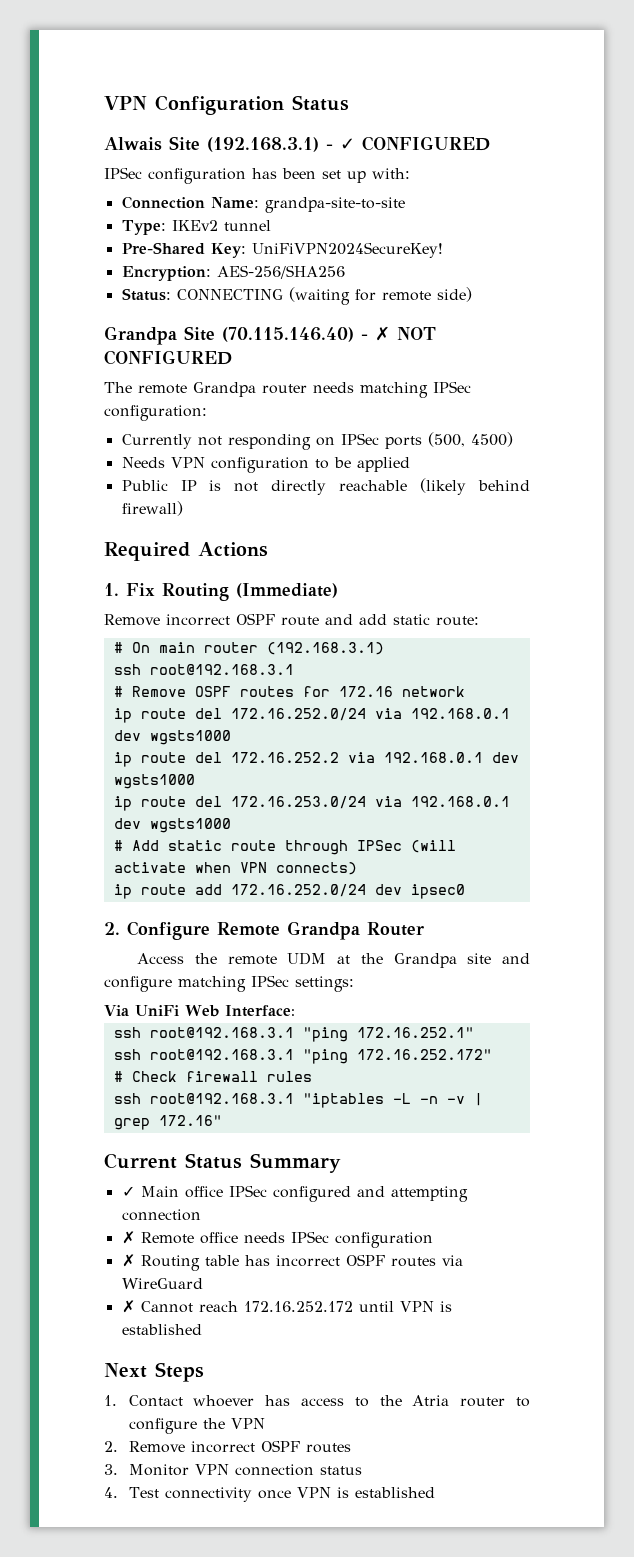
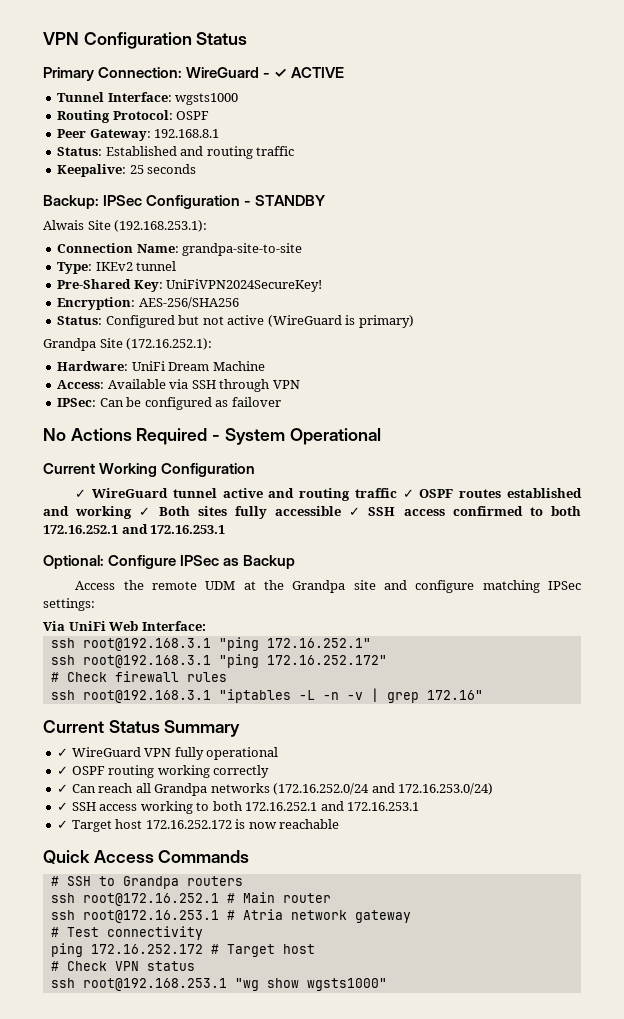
- Alwais Site (192.168.3.1) - ✓ CONFIGURED
- IPSec configuration has been set up with:
+ Primary Connection: WireGuard - ✓ ACTIVE
+ Tunnel Interface: wgsts1000
+ Routing Protocol: OSPF
+ Peer Gateway: 192.168.8.1
+ Status: Established and routing traffic
+ Keepalive: 25 seconds
+ Backup: IPSec Configuration - STANDBY
+ Alwais Site (192.168.253.1):
- Status: CONNECTING (waiting for remote side)
- Grandpa Site (70.115.146.40) - ✗ NOT CONFIGURED
- The remote Grandpa router needs matching IPSec configuration:
- Currently not responding on IPSec ports (500, 4500)
- Needs VPN configuration to be applied
- Public IP is not directly reachable (likely behind firewall)
- Required Actions
- 1. Fix Routing (Immediate)
- Remove incorrect OSPF route and add static route:
- # On main router (192.168.3.1)
- ssh root@192.168.3.1
- # Remove OSPF routes for 172.16 network
- ip route del 172.16.252.0/24 via 192.168.0.1 dev wgsts1000
- ip route del 172.16.252.2 via 192.168.0.1 dev wgsts1000
- ip route del 172.16.253.0/24 via 192.168.0.1 dev wgsts1000
- # Add static route through IPSec (will activate when VPN connects)
- ip route add 172.16.252.0/24 dev ipsec0
- 2. Configure Remote Grandpa Router
+ Status: Configured but not active (WireGuard is primary)
+ Grandpa Site (172.16.252.1):
+ Hardware: UniFi Dream Machine
+ Access: Available via SSH through VPN
+ IPSec: Can be configured as failover
+ No Actions Required - System Operational
+ Current Working Configuration
+ ✓ WireGuard tunnel active and routing traffic ✓ OSPF routes established and working ✓ Both sites fully accessible ✓ SSH access confirmed to both 172.16.252.1 and 172.16.253.1
+ Optional: Configure IPSec as Backup
- ✓ Main office IPSec configured and attempting connection
- ✗ Remote office needs IPSec configuration
- ✗ Routing table has incorrect OSPF routes via WireGuard
- ✗ Cannot reach 172.16.252.172 until VPN is established
- Next Steps
- 1. Contact whoever has access to the Atria router to configure the VPN
- 2. Remove incorrect OSPF routes
- 3. Monitor VPN connection status
- 4. Test connectivity once VPN is established
+ ✓ WireGuard VPN fully operational
+ ✓ OSPF routing working correctly
+ ✓ Can reach all Grandpa networks (172.16.252.0/24 and 172.16.253.0/24)
+ ✓ SSH access working to both 172.16.252.1 and 172.16.253.1
+ ✓ Target host 172.16.252.172 is now reachable
+ Quick Access Commands
+ # SSH to Grandpa routers
+ ssh root@172.16.252.1 # Main router
+ ssh root@172.16.253.1 # Atria network gateway
+ # Test connectivity
+ ping 172.16.252.172 # Target host
+ # Check VPN status
+ ssh root@192.168.253.1 "wg show wgsts1000"

